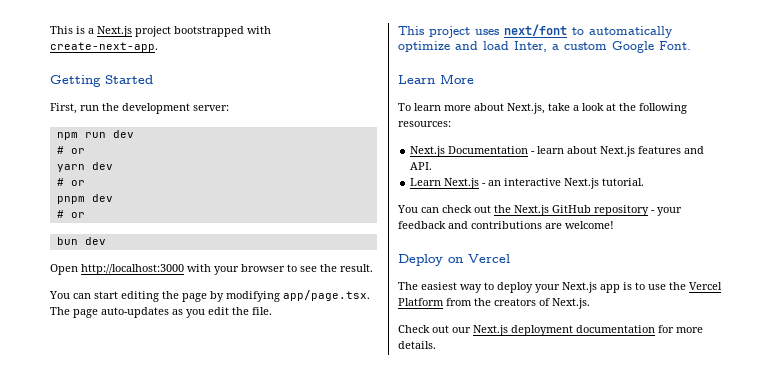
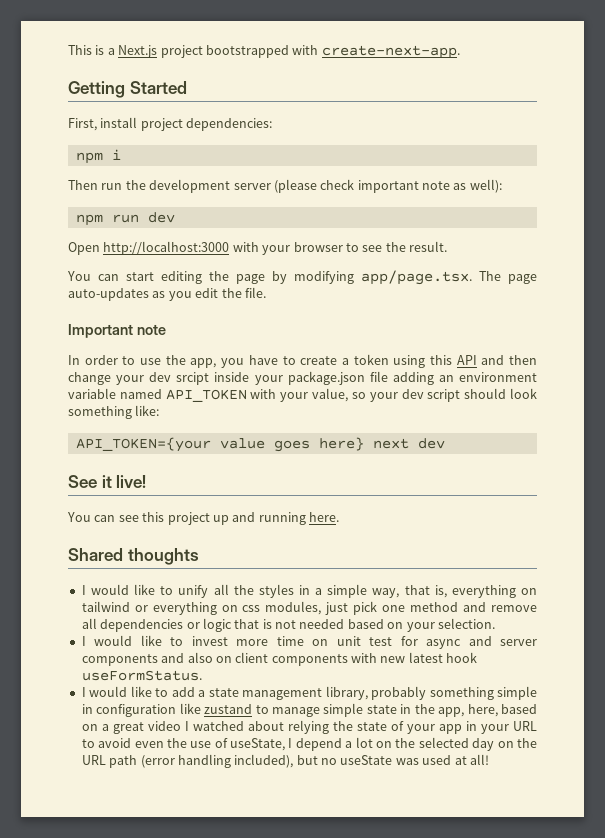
- First, run the development server:
+ First, install project dependencies:
+ npm i
+ Then run the development server (please check important note as well):
  npm run dev
- # or
- yarn dev
- # or
- pnpm dev
- # or
- bun dev
- This project uses next/font to automatically optimize and load Inter, a custom Google Font.
- Learn More
- To learn more about Next.js, take a look at the following resources:
- Next.js Documentation - learn about Next.js features and API.
- Learn Next.js - an interactive Next.js tutorial.
- You can check out the Next.js GitHub repository - your feedback and contributions are welcome!
- Deploy on Vercel
- The easiest way to deploy your Next.js app is to use the Vercel Platform from the creators of Next.js.
- Check out our Next.js deployment documentation for more details.
+ Important note
+ In order to use the app, you have to create a token using this API and then change your dev srcipt inside your package.json file adding an environment variable named API_TOKEN with your value, so your dev script should look something like:
+ API_TOKEN={your value goes here} next dev
+ See it live!
+ You can see this project up and running here.
+ Shared thoughts
+ I would like to unify all the styles in a simple way, that is, everything on tailwind or everything on css modules, just pick one method and remove all dependencies or logic that is not needed based on your selection.
+ I would like to invest more time on unit test for async and server components and also on client components with new latest hook useFormStatus.
+ I would like to add a state management library, probably something simple in configuration like zustand to manage simple state in the app, here, based on a great video I watched about relying the state of your app in your URL to avoid even the use of useState, I depend a lot on the selected day on the URL path (error handling included), but no useState was used at all!

